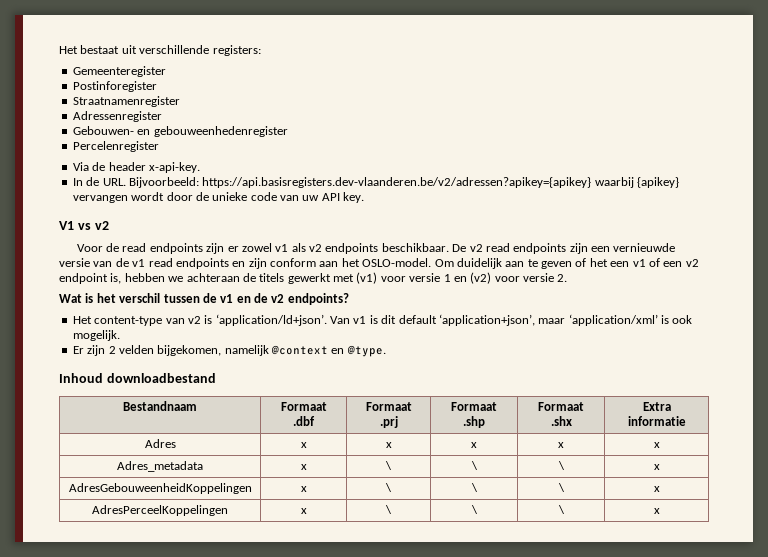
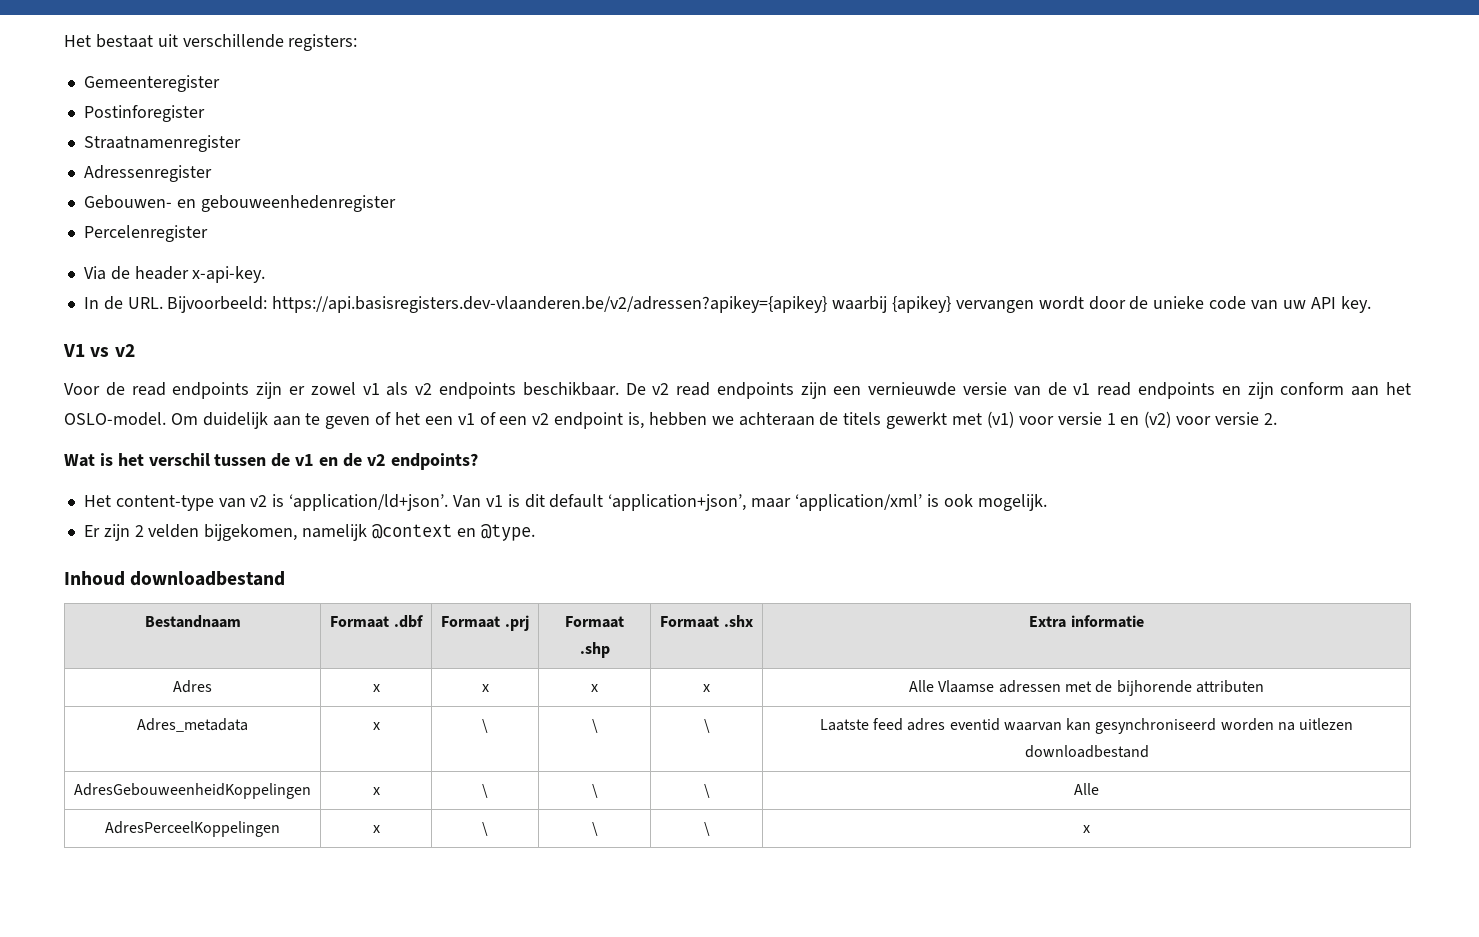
- Adres | x | x | x | x | x
+ Adres | x | x | x | x | Alle Vlaamse adressen met de bijhorende attributen
- Adres_metadata | x | \ | \ | \ | x
+ Adres_metadata | x | \ | \ | \ | Laatste feed adres eventid waarvan kan gesynchroniseerd worden na uitlezen downloadbestand
- AdresGebouweenheidKoppelingen | x | \ | \ | \ | x
+ AdresGebouweenheidKoppelingen | x | \ | \ | \ | Alle

